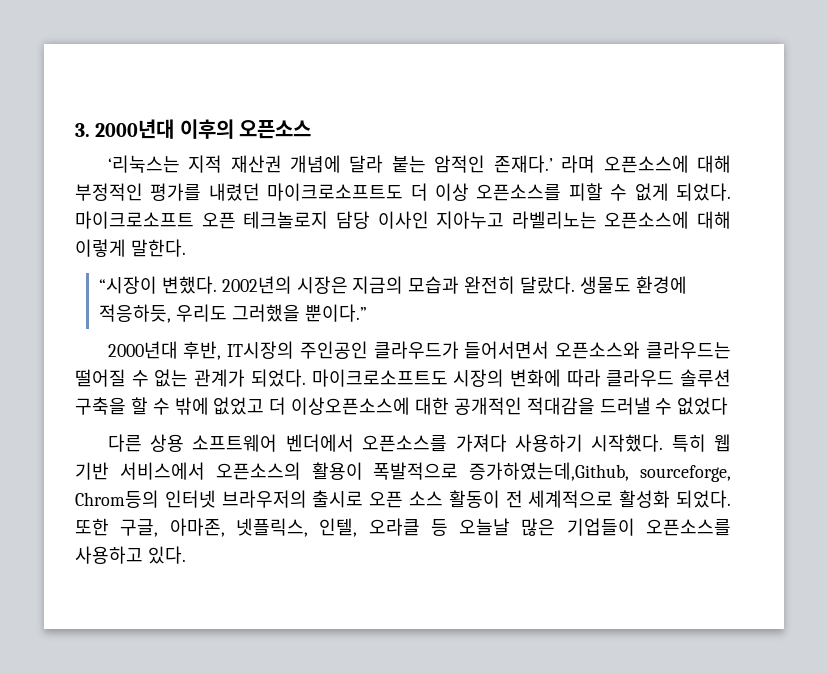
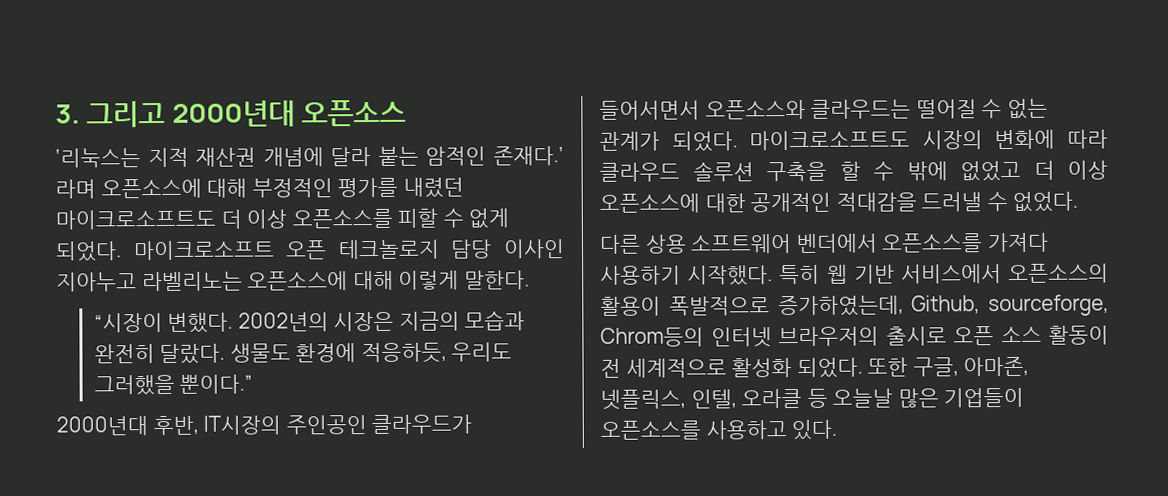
- 3. 2000년대 이후의 오픈소스
+ 3. 그리고 2000년대 오픈소스
- 마이크로소프트도 시장의 변화에 따라 클라우드 솔루션 구축을 할 수 밖에 없었고 더 이상오픈소스에 대한 공개적인 적대감을 드러낼 수 없었다
+ 마이크로소프트도 시장의 변화에 따라 클라우드 솔루션 구축을 할 수 밖에 없었고 더 이상 오픈소스에 대한 공개적인 적대감을 드러낼 수 없었다.
- 특히 웹 기반 서비스에서 오픈소스의 활용이 폭발적으로 증가하였는데,Github, sourceforge, Chrom등의 인터넷 브라우저의 출시로 오픈 소스 활동이 전 세계적으로 활성화 되었다.
+ 특히 웹 기반 서비스에서 오픈소스의 활용이 폭발적으로 증가하였는데, Github, sourceforge, Chrom등의 인터넷 브라우저의 출시로 오픈 소스 활동이 전 세계적으로 활성화 되었다.

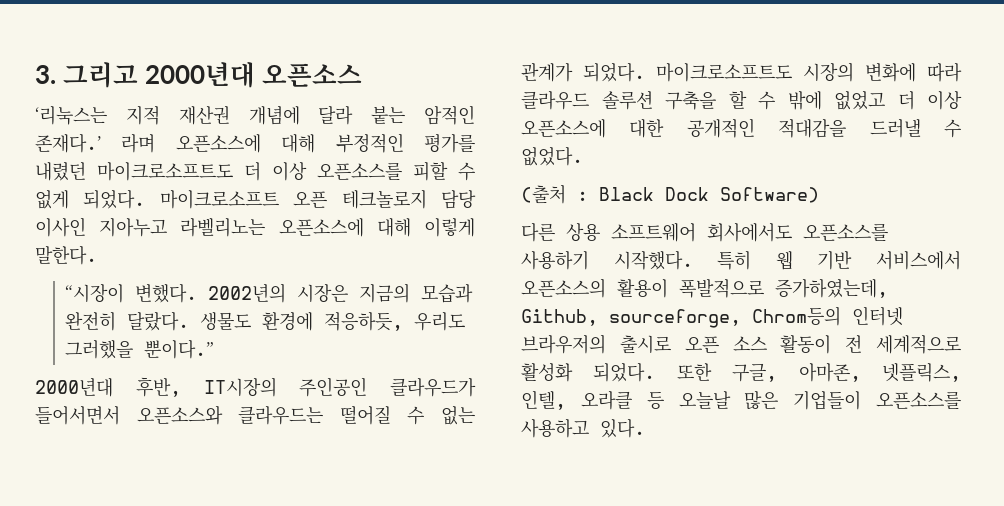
+ (출처 : Black Dock Software)
- 다른 상용 소프트웨어 벤더에서 오픈소스를 가져다 사용하기 시작했다.
+ 다른 상용 소프트웨어 회사에서도 오픈소스를 사용하기 시작했다.

